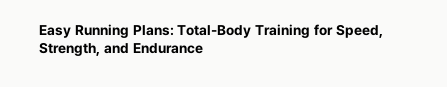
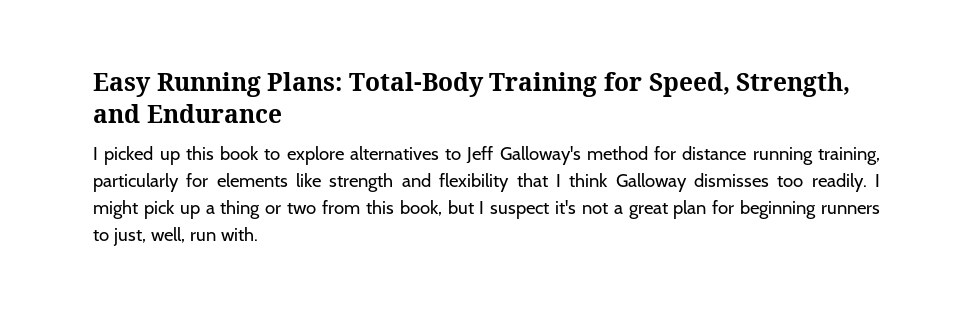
+ I picked up this book to explore alternatives to Jeff Galloway's method for distance running training, particularly for elements like strength and flexibility that I think Galloway dismisses too readily. I might pick up a thing or two from this book, but I suspect it's not a great plan for beginning runners to just, well, run with.

